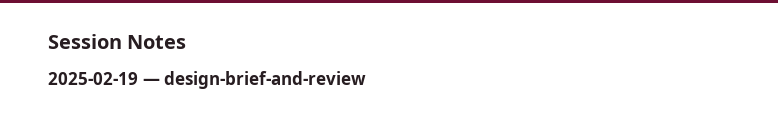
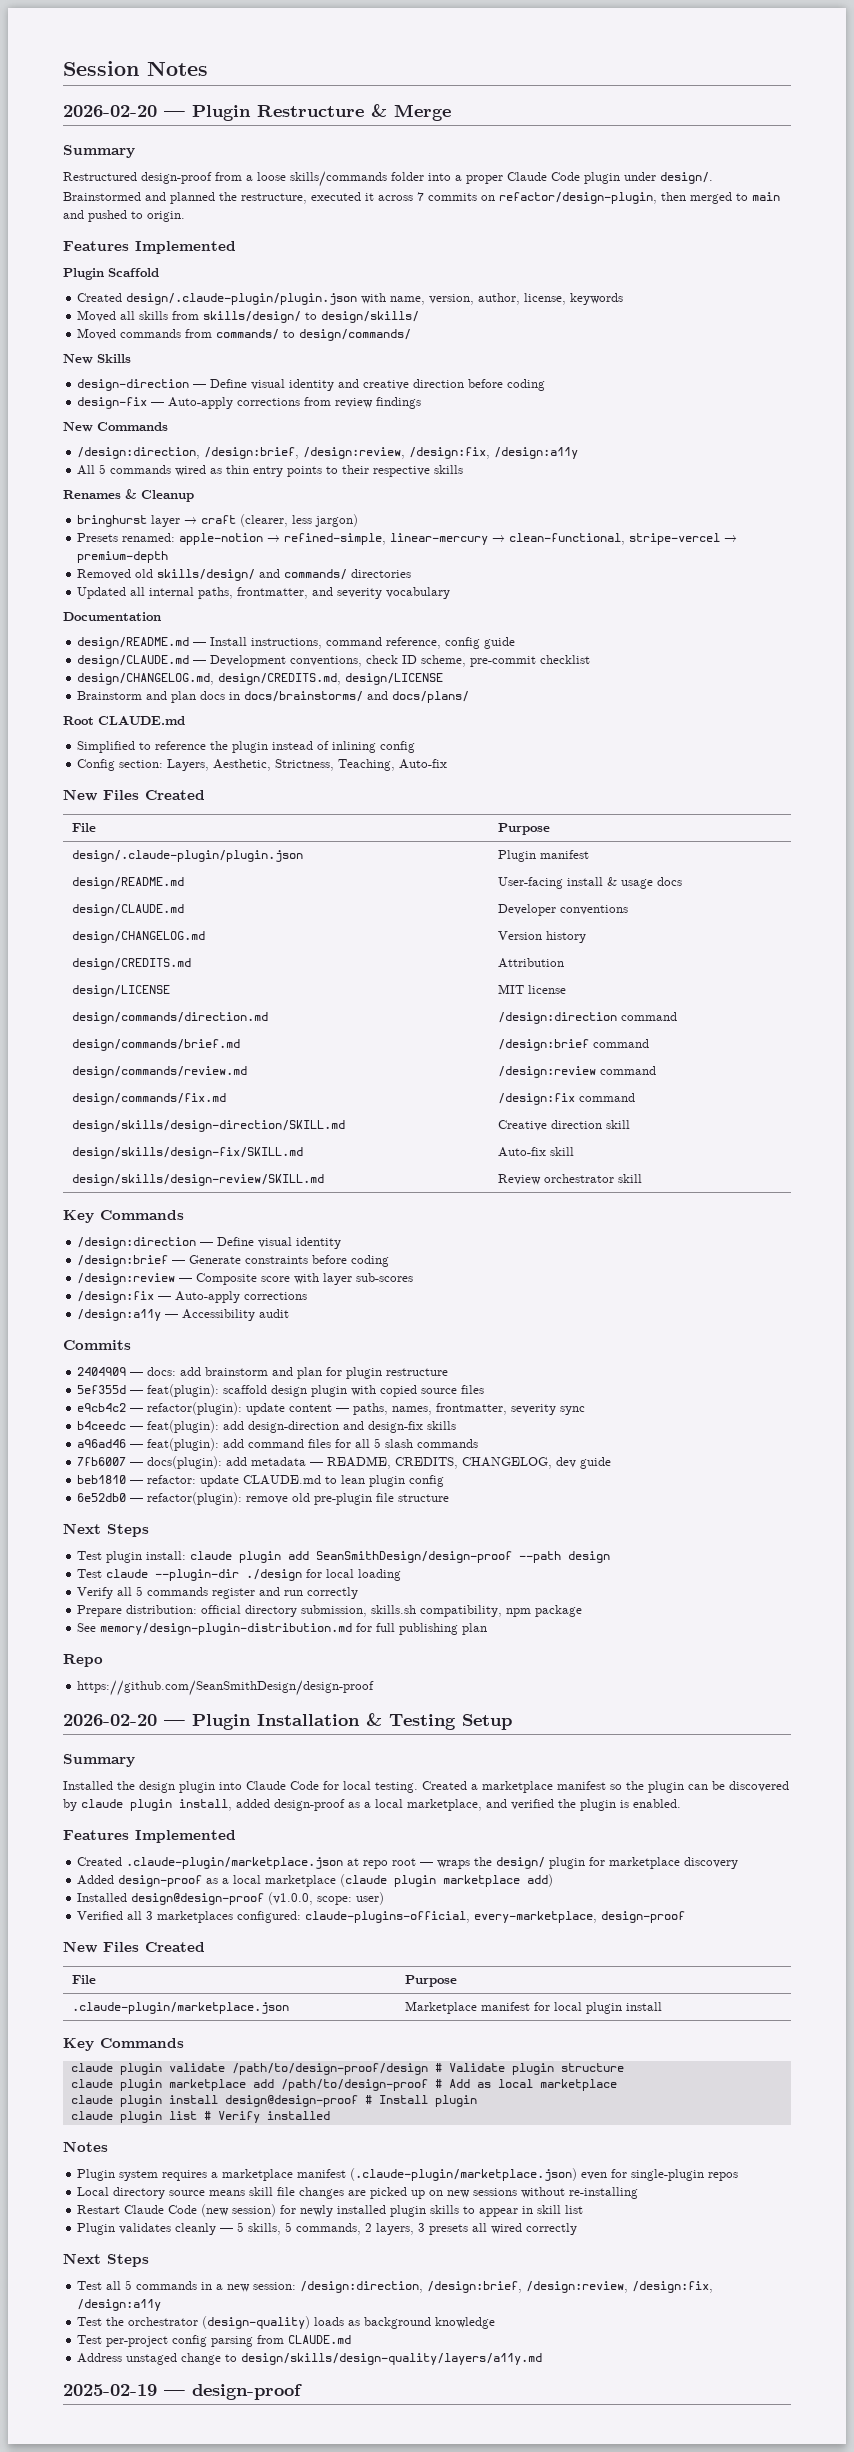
+ 2026-02-20 — Plugin Restructure & Merge
+ Summary
+ Restructured design-proof from a loose skills/commands folder into a proper Claude Code plugin under design/. Brainstormed and planned the restructure, executed it across 7 commits on refactor/design-plugin, then merged to main and pushed to origin.
+ Features Implemented
+ Plugin Scaffold
+ Created design/.claude-plugin/plugin.json with name, version, author, license, keywords
+ Moved all skills from skills/design/ to design/skills/
+ Moved commands from commands/ to design/commands/
+ New Skills
+ design-direction — Define visual identity and creative direction before coding
+ design-fix — Auto-apply corrections from review findings
+ New Commands
+ /design:direction, /design:brief, /design:review, /design:fix, /design:a11y
+ All 5 commands wired as thin entry points to their respective skills
+ Renames & Cleanup
+ bringhurst layer → craft (clearer, less jargon)
+ Presets renamed: apple-notion → refined-simple, linear-mercury → clean-functional, stripe-vercel → premium-depth
+ Removed old skills/design/ and commands/ directories
+ Updated all internal paths, frontmatter, and severity vocabulary
+ Documentation
+ design/README.md — Install instructions, command reference, config guide
+ design/CLAUDE.md — Development conventions, check ID scheme, pre-commit checklist
+ design/CHANGELOG.md, design/CREDITS.md, design/LICENSE
+ Brainstorm and plan docs in docs/brainstorms/ and docs/plans/
+ Root CLAUDE.md
+ Simplified to reference the plugin instead of inlining config
+ Config section: Layers, Aesthetic, Strictness, Teaching, Auto-fix
+ New Files Created
+ File | Purpose
+ design/.claude-plugin/plugin.json | Plugin manifest
+ design/README.md | User-facing install & usage docs
+ design/CLAUDE.md | Developer conventions
+ design/CHANGELOG.md | Version history
+ design/CREDITS.md | Attribution
+ design/LICENSE | MIT license
+ design/commands/direction.md | /design:direction command
+ design/commands/brief.md | /design:brief command
+ design/commands/review.md | /design:review command
+ design/commands/fix.md | /design:fix command
+ design/skills/design-direction/SKILL.md | Creative direction skill
+ design/skills/design-fix/SKILL.md | Auto-fix skill
+ design/skills/design-review/SKILL.md | Review orchestrator skill
+ Key Commands
+ /design:direction — Define visual identity
+ /design:brief — Generate constraints before coding
+ /design:review — Composite score with layer sub-scores
+ /design:fix — Auto-apply corrections
+ /design:a11y — Accessibility audit
+ Commits
+ 2404909 — docs: add brainstorm and plan for plugin restructure
+ 5ef355d — feat(plugin): scaffold design plugin with copied source files
+ e9cb4c2 — refactor(plugin): update content — paths, names, frontmatter, severity sync
+ b4ceedc — feat(plugin): add design-direction and design-fix skills
+ a96ad46 — feat(plugin): add command files for all 5 slash commands
+ 7fb6007 — docs(plugin): add metadata — README, CREDITS, CHANGELOG, dev guide
+ beb1810 — refactor: update CLAUDE.md to lean plugin config
+ 6e52db0 — refactor(plugin): remove old pre-plugin file structure
+ Next Steps
+ Test plugin install: claude plugin add SeanSmithDesign/design-proof --path design
+ Test claude --plugin-dir ./design for local loading
+ Verify all 5 commands register and run correctly
+ Prepare distribution: official directory submission, skills.sh compatibility, npm package
+ See memory/design-plugin-distribution.md for full publishing plan
+ Repo
+ https://github.com/SeanSmithDesign/design-proof
+ 2026-02-20 — Plugin Installation & Testing Setup
+ Summary
+ Installed the design plugin into Claude Code for local testing. Created a marketplace manifest so the plugin can be discovered by claude plugin install, added design-proof as a local marketplace, and verified the plugin is enabled.
+ Features Implemented
+ Created .claude-plugin/marketplace.json at repo root — wraps the design/ plugin for marketplace discovery
+ Added design-proof as a local marketplace (claude plugin marketplace add)
+ Installed design@design-proof (v1.0.0, scope: user)
+ Verified all 3 marketplaces configured: claude-plugins-official, every-marketplace, design-proof
+ New Files Created
+ File | Purpose
+ .claude-plugin/marketplace.json | Marketplace manifest for local plugin install
+ Key Commands
+ claude plugin validate /path/to/design-proof/design # Validate plugin structure
+ claude plugin marketplace add /path/to/design-proof # Add as local marketplace
+ claude plugin install design@design-proof # Install plugin
+ claude plugin list # Verify installed
+ Notes
+ Plugin system requires a marketplace manifest (.claude-plugin/marketplace.json) even for single-plugin repos
+ Local directory source means skill file changes are picked up on new sessions without re-installing
+ Restart Claude Code (new session) for newly installed plugin skills to appear in skill list
+ Plugin validates cleanly — 5 skills, 5 commands, 2 layers, 3 presets all wired correctly
+ Next Steps
+ Test all 5 commands in a new session: /design:direction, /design:brief, /design:review, /design:fix, /design:a11y
+ Test the orchestrator (design-quality) loads as background knowledge
+ Test per-project config parsing from CLAUDE.md
+ Address unstaged change to design/skills/design-quality/layers/a11y.md
- 2025-02-19 — design-brief-and-review
+ 2025-02-19 — design-proof

